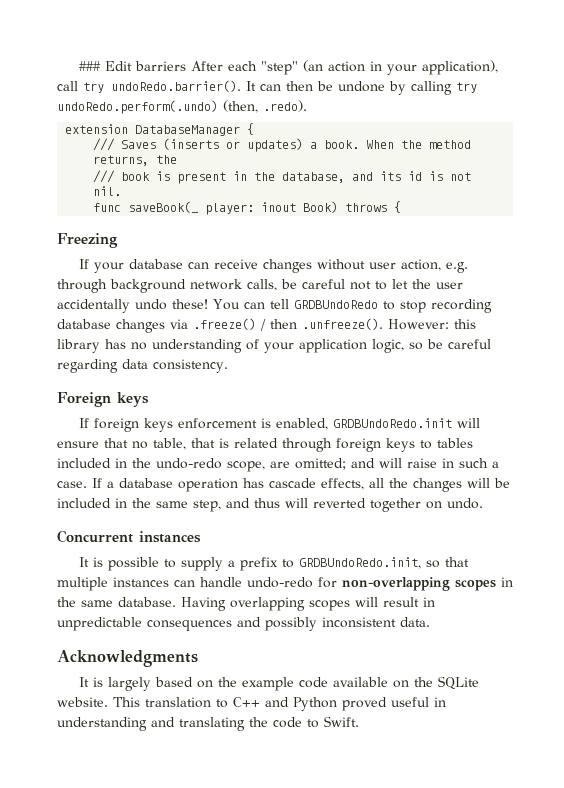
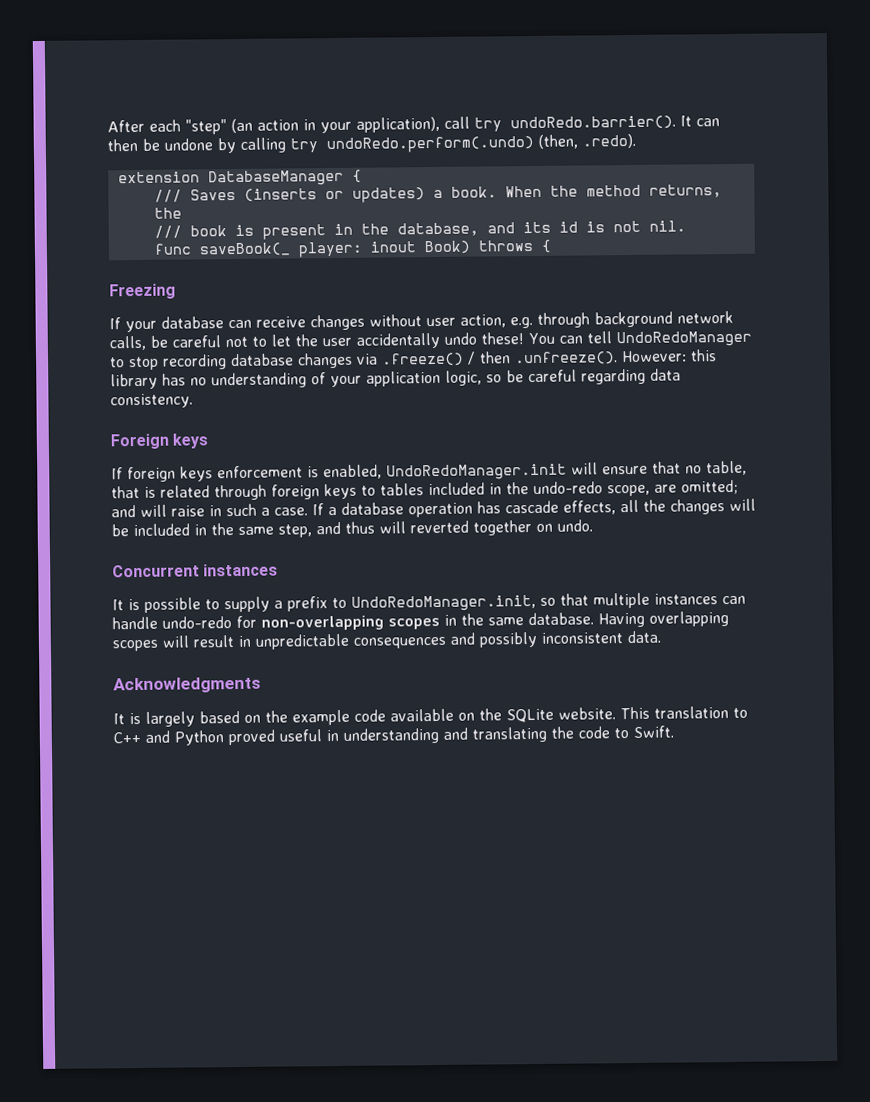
- ### Edit barriers After each "step" (an action in your application), call try undoRedo.barrier(). It can then be undone by calling try undoRedo.perform(.undo) (then, .redo).
+ After each "step" (an action in your application), call try undoRedo.barrier(). It can then be undone by calling try undoRedo.perform(.undo) (then, .redo).
- You can tell GRDBUndoRedo to stop recording database changes via .freeze() / then .unfreeze(). However: this library has no understanding of your application logic, so be careful regarding data consistency.
+ You can tell UndoRedoManager to stop recording database changes via .freeze() / then .unfreeze(). However: this library has no understanding of your application logic, so be careful regarding data consistency.
- If foreign keys enforcement is enabled, GRDBUndoRedo.init will ensure that no table, that is related through foreign keys to tables included in the undo-redo scope, are omitted; and will raise in such a case.
+ If foreign keys enforcement is enabled, UndoRedoManager.init will ensure that no table, that is related through foreign keys to tables included in the undo-redo scope, are omitted; and will raise in such a case.
- It is possible to supply a prefix to GRDBUndoRedo.init, so that multiple instances can handle undo-redo for non-overlapping scopes in the same database.
+ It is possible to supply a prefix to UndoRedoManager.init, so that multiple instances can handle undo-redo for non-overlapping scopes in the same database.

